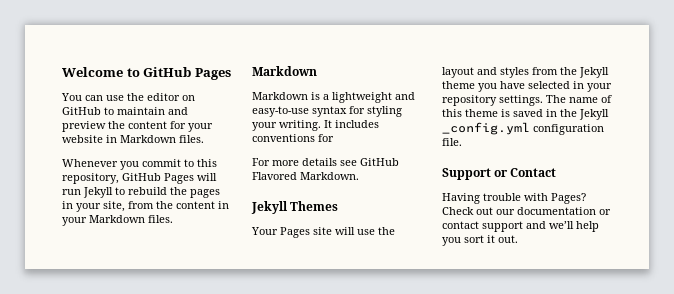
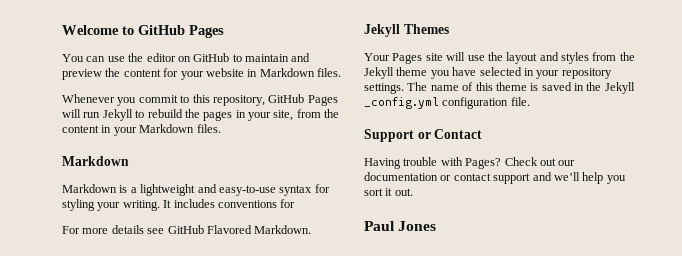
+ Paul Jones

